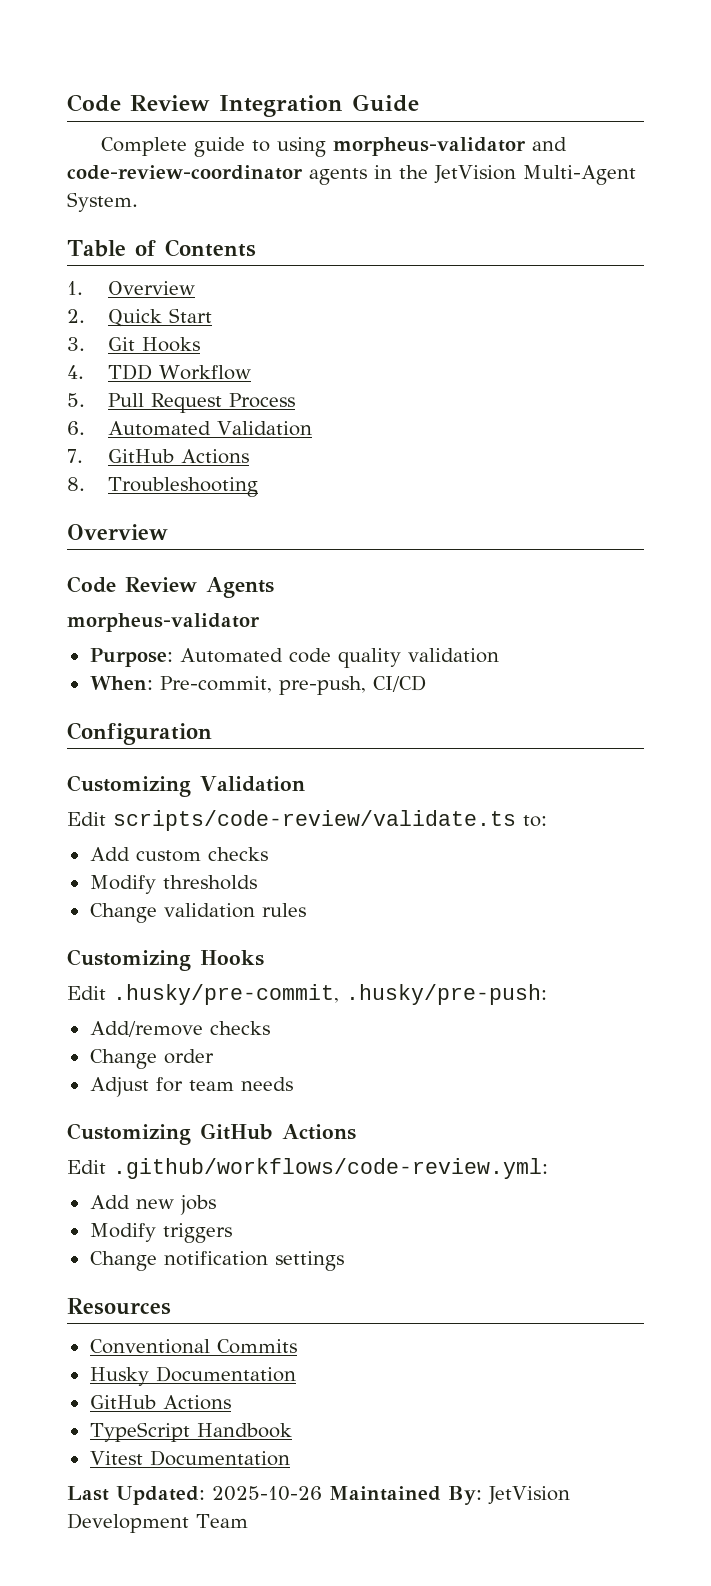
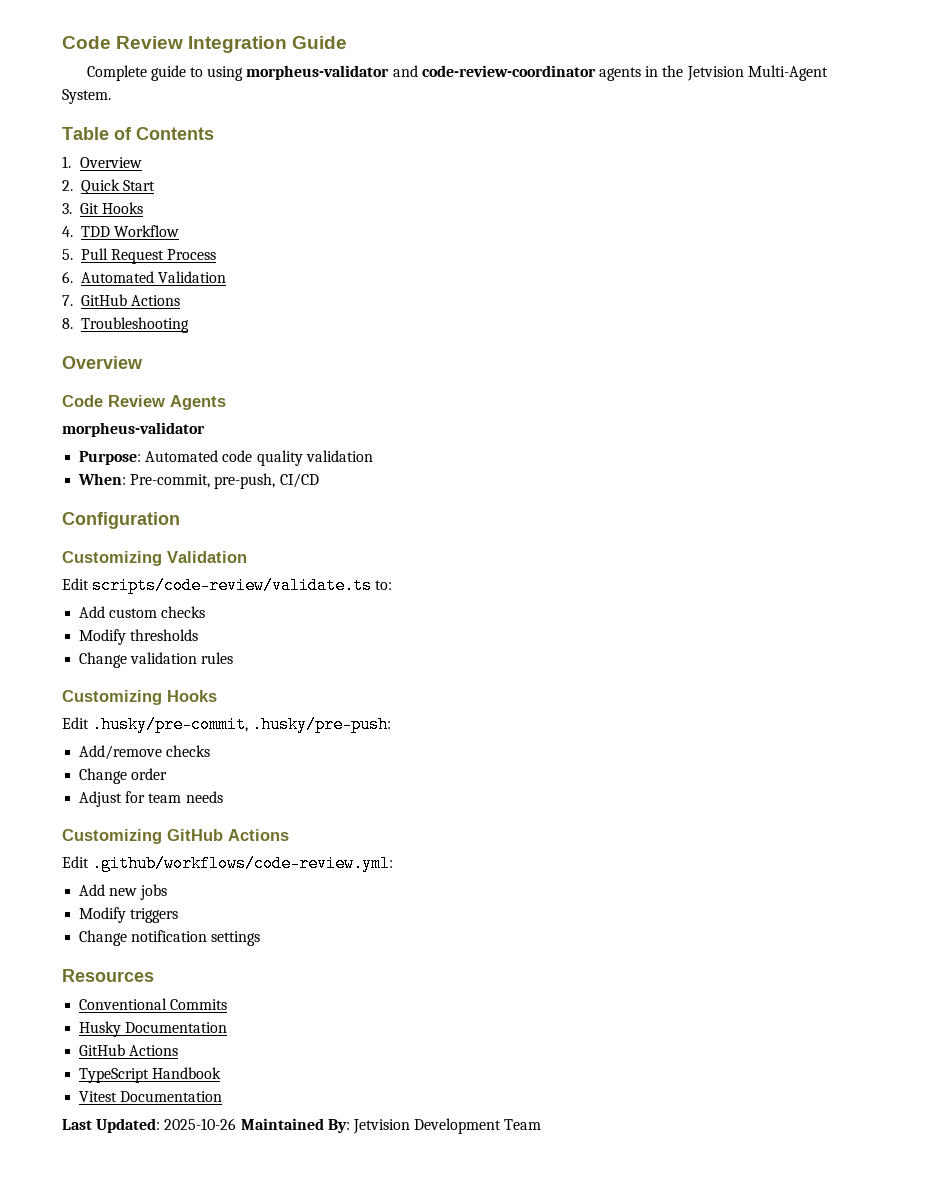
- Complete guide to using morpheus-validator and code-review-coordinator agents in the JetVision Multi-Agent System.
+ Complete guide to using morpheus-validator and code-review-coordinator agents in the Jetvision Multi-Agent System.
- Last Updated: 2025-10-26 Maintained By: JetVision Development Team
+ Last Updated: 2025-10-26 Maintained By: Jetvision Development Team

